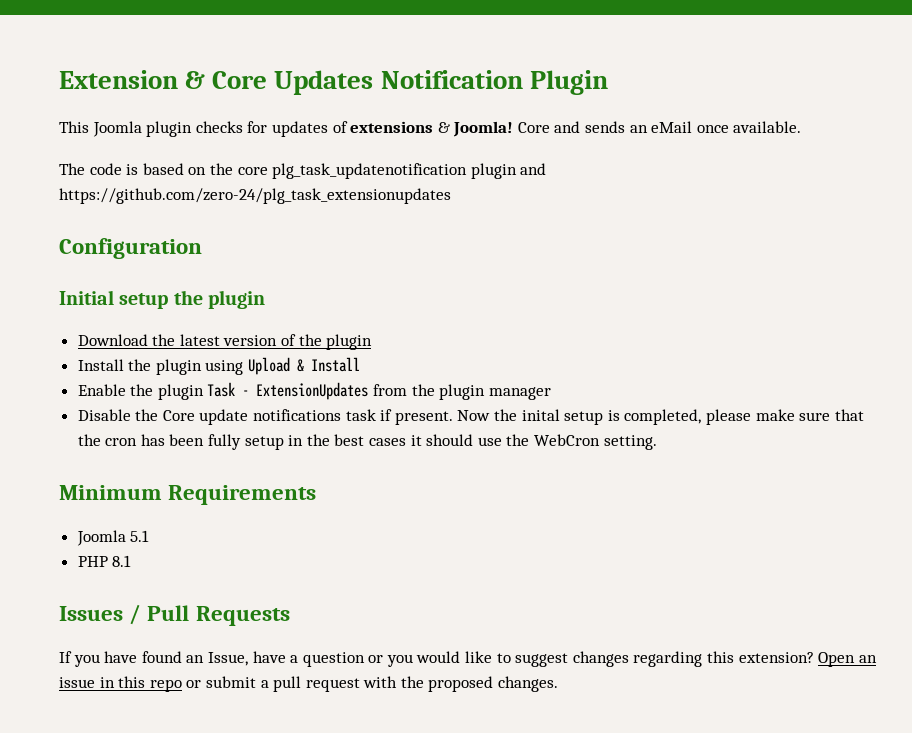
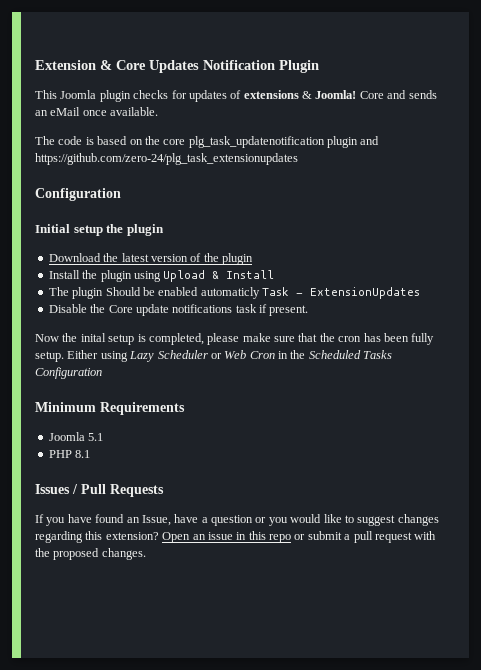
- Enable the plugin Task - ExtensionUpdates from the plugin manager
+ The plugin Should be enabled automaticly Task - ExtensionUpdates
- Disable the Core update notifications task if present. Now the inital setup is completed, please make sure that the cron has been fully setup in the best cases it should use the WebCron setting.
+ Disable the Core update notifications task if present.
+ Now the inital setup is completed, please make sure that the cron has been fully setup. Either using Lazy Scheduler or Web Cron in the Scheduled Tasks Configuration

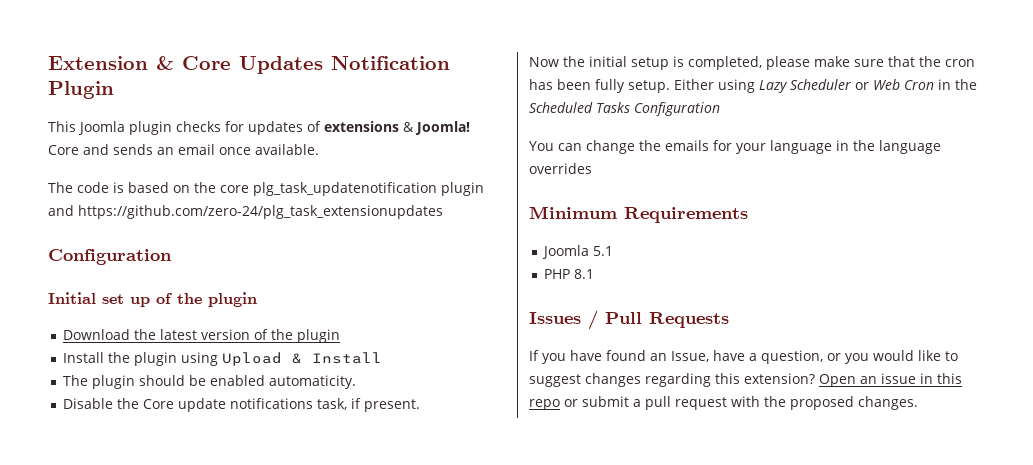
- Core and sends an eMail once available.
+ Core and sends an email once available.
- Initial setup the plugin
+ Initial set up of the plugin
- The plugin Should be enabled automaticly Task - ExtensionUpdates
+ The plugin should be enabled automaticity.
- Disable the Core update notifications task if present.
+ Disable the Core update notifications task, if present.
- Now the inital setup is completed, please make sure that the cron has been fully setup.
+ Now the initial setup is completed, please make sure that the cron has been fully setup.
+ You can change the emails for your language in the language overrides
- If you have found an Issue, have a question or you would like to suggest changes regarding this extension?
+ If you have found an Issue, have a question, or you would like to suggest changes regarding this extension?

